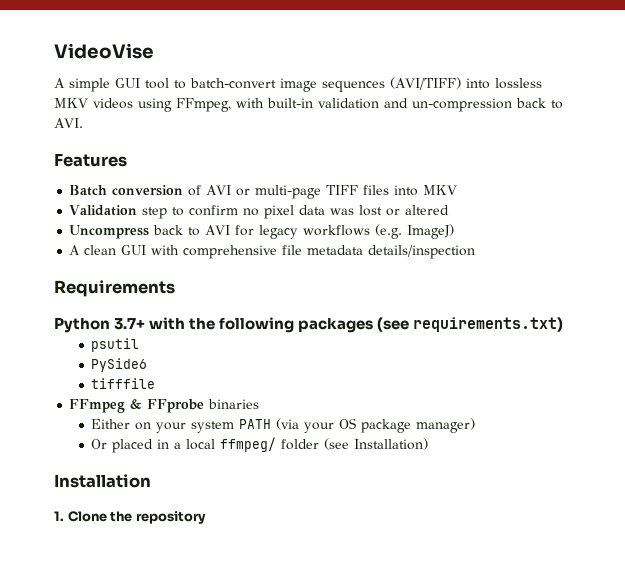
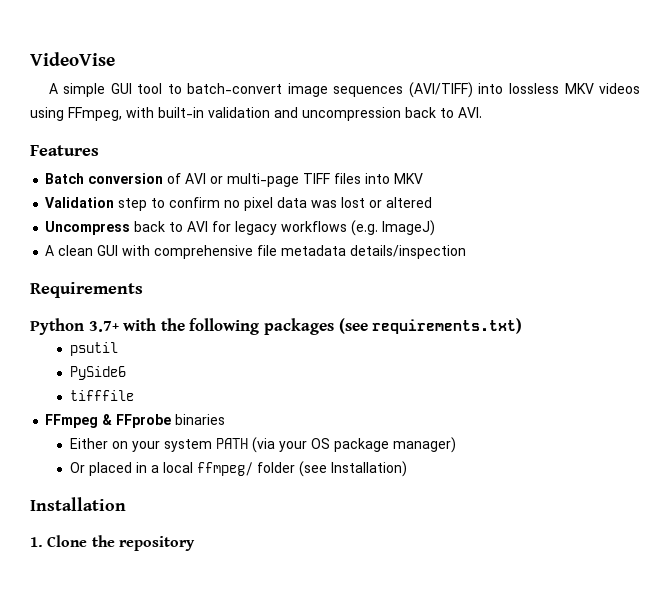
- A simple GUI tool to batch-convert image sequences (AVI/TIFF) into lossless MKV videos using FFmpeg, with built-in validation and un-compression back to AVI.
+ A simple GUI tool to batch-convert image sequences (AVI/TIFF) into lossless MKV videos using FFmpeg, with built-in validation and uncompression back to AVI.

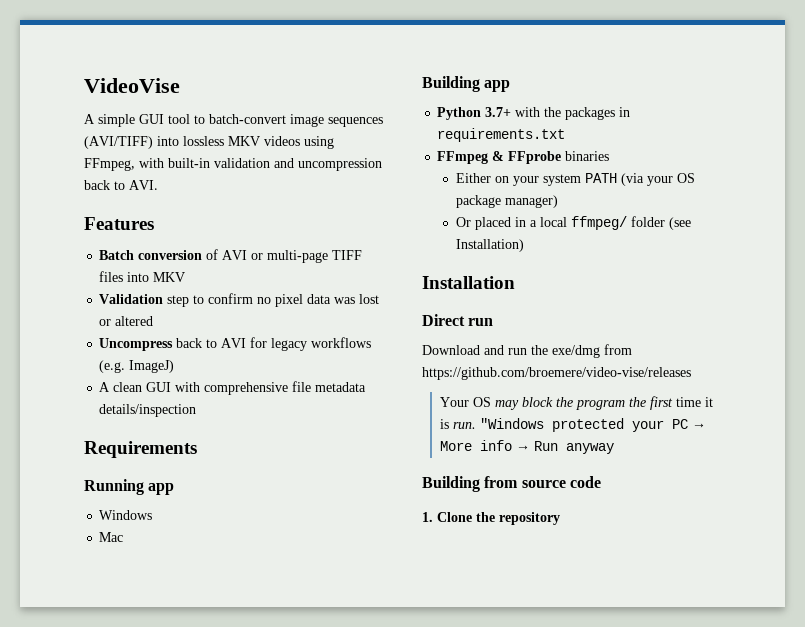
- Python 3.7+ with the following packages (see requirements.txt)
- psutil
- PySide6
- tifffile
+ Running app
+ Windows
+ Mac
+ Building app
+ Python 3.7+ with the packages in requirements.txt
+ Direct run
+ Download and run the exe/dmg from https://github.com/broemere/video-vise/releases
+ Your OS may block the program the first time it is run. "Windows protected your PC → More info → Run anyway
+ Building from source code

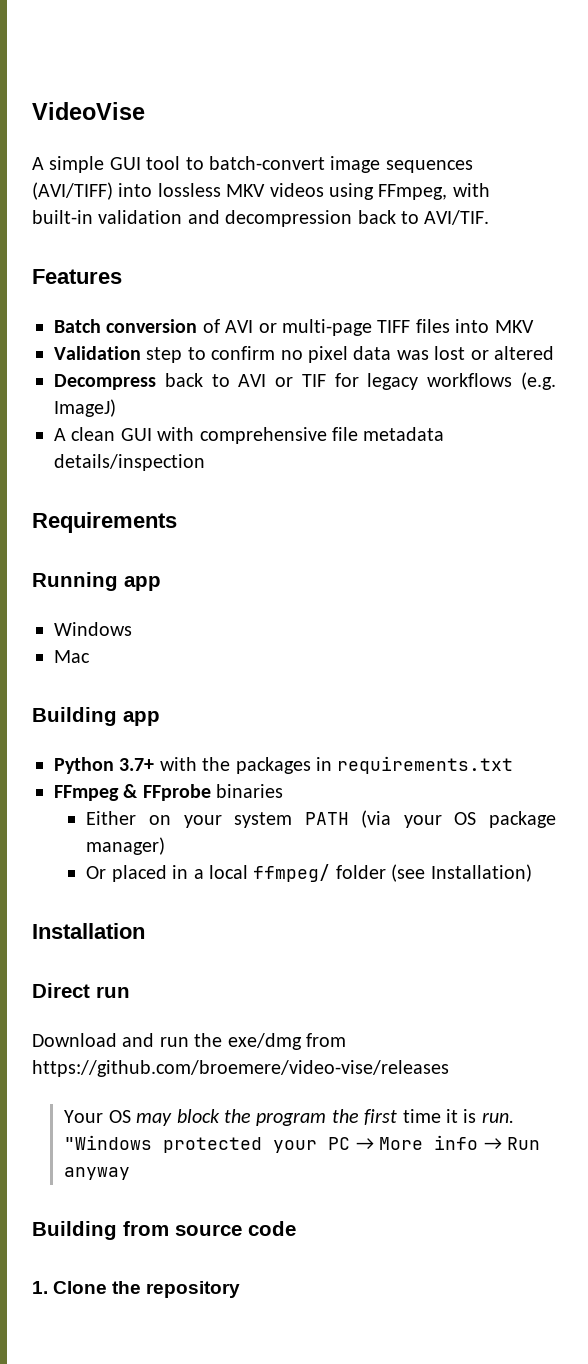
- A simple GUI tool to batch-convert image sequences (AVI/TIFF) into lossless MKV videos using FFmpeg, with built-in validation and uncompression back to AVI.
+ A simple GUI tool to batch-convert image sequences (AVI/TIFF) into lossless MKV videos using FFmpeg, with built-in validation and decompression back to AVI/TIF.
- Uncompress back to AVI for legacy workflows (e.g. ImageJ)
+ Decompress back to AVI or TIF for legacy workflows (e.g. ImageJ)

